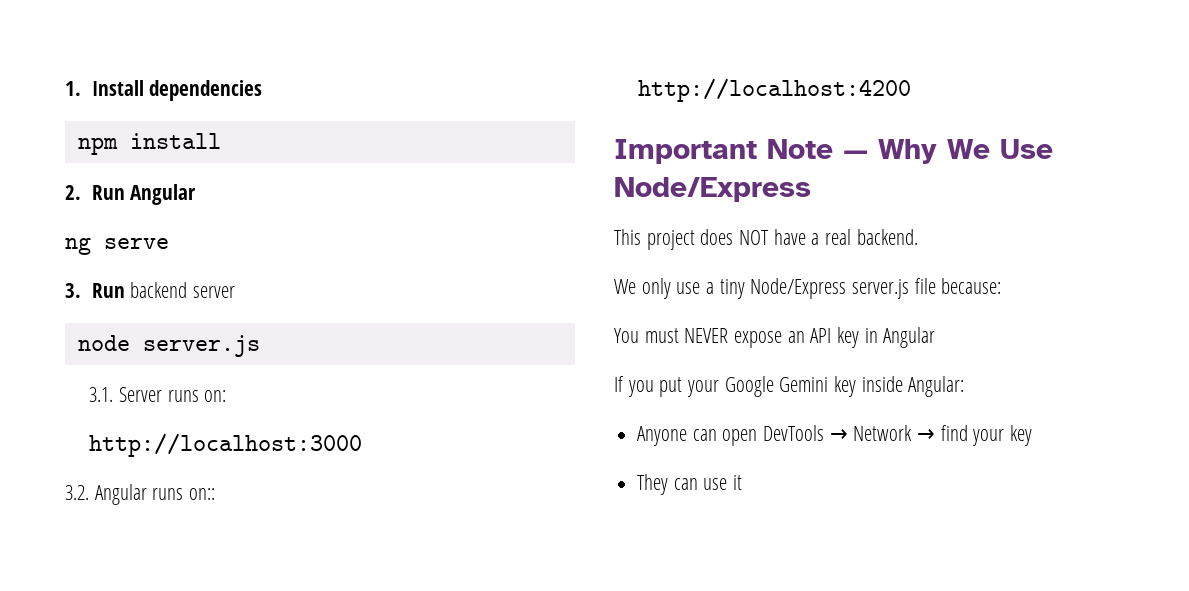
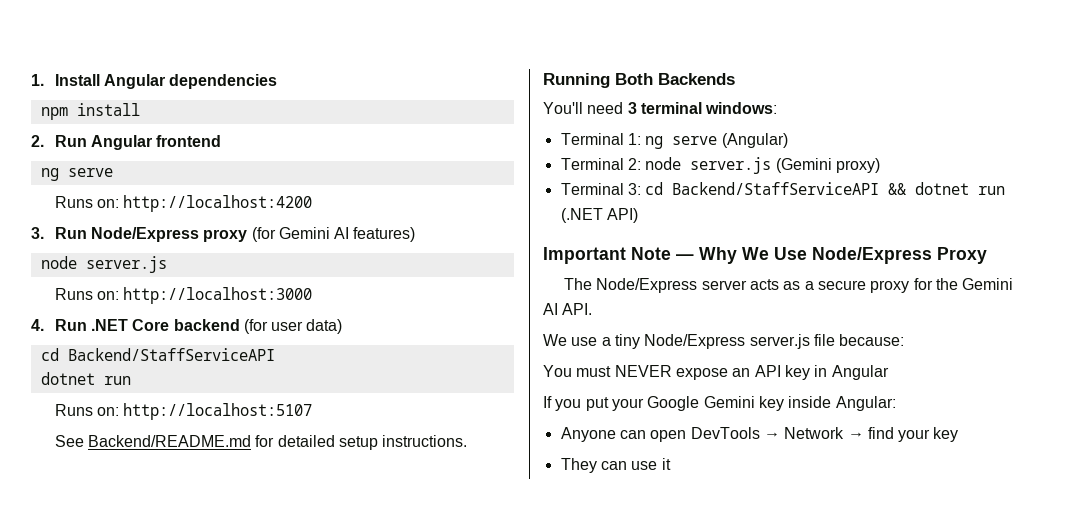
- 1. Install dependencies
+ 1. Install Angular dependencies
- 2. Run Angular
+ 2. Run Angular frontend
  ng serve
+ Runs on: http://localhost:4200
- 3. Run backend server
+ 3. Run Node/Express proxy (for Gemini AI features)
- 3.1. Server runs on:
- http://localhost:3000
+ Runs on: http://localhost:3000
- 3.2. Angular runs on::
- http://localhost:4200
+ 4. Run .NET Core backend (for user data)
+ cd Backend/StaffServiceAPI
+ dotnet run
+ Runs on: http://localhost:5107
+ See Backend/README.md for detailed setup instructions.
+ Running Both Backends
+ You'll need 3 terminal windows:
+ Terminal 1: ng serve (Angular)
+ Terminal 2: node server.js (Gemini proxy)
+ Terminal 3: cd Backend/StaffServiceAPI && dotnet run (.NET API)
- Important Note — Why We Use Node/Express
- This project does NOT have a real backend.
- We only use a tiny Node/Express server.js file because:
+ Important Note — Why We Use Node/Express Proxy
+ The Node/Express server acts as a secure proxy for the Gemini AI API.
+ We use a tiny Node/Express server.js file because:

